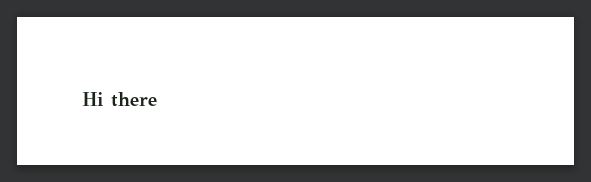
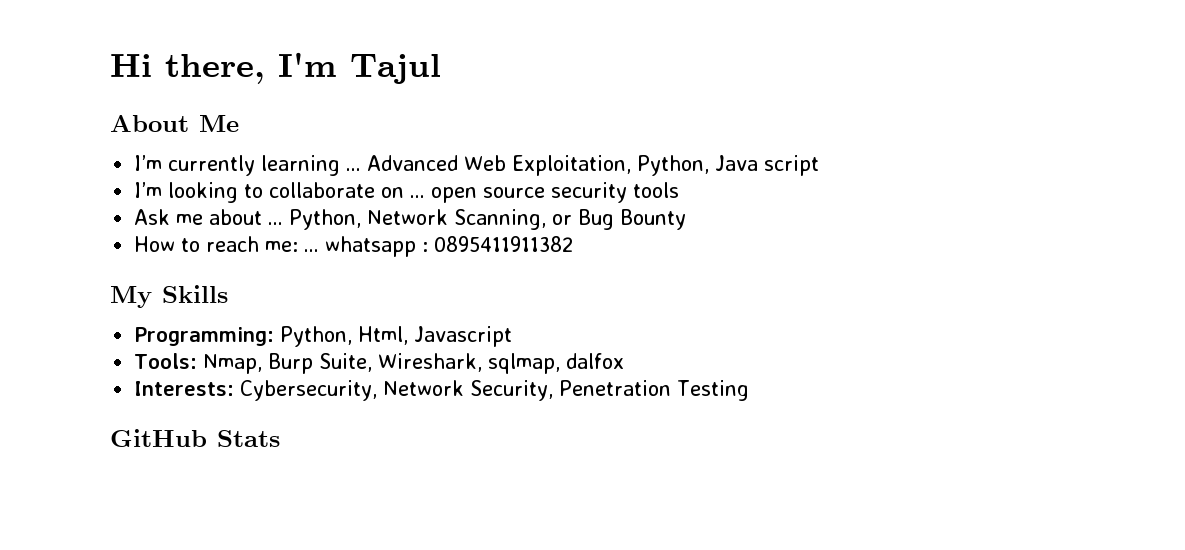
- Hi there
+ Hi there, I'm Tajul
+ About Me
+ I’m currently learning ... Advanced Web Exploitation, Python, Java script
+ I’m looking to collaborate on ... open source security tools
+ Ask me about ... Python, Network Scanning, or Bug Bounty
+ How to reach me: ... whatsapp : 0895411911382
+ My Skills
+ Programming: Python, Html, Javascript
+ Tools: Nmap, Burp Suite, Wireshark, sqlmap, dalfox
+ Interests: Cybersecurity, Network Security, Penetration Testing
+ GitHub Stats

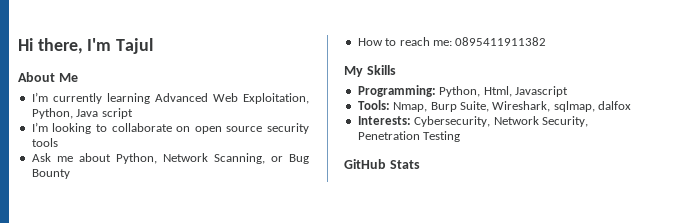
- I’m currently learning ... Advanced Web Exploitation, Python, Java script
+ I’m currently learning Advanced Web Exploitation, Python, Java script
- I’m looking to collaborate on ... open source security tools
+ I’m looking to collaborate on open source security tools
- Ask me about ... Python, Network Scanning, or Bug Bounty
+ Ask me about Python, Network Scanning, or Bug Bounty
- How to reach me: ... whatsapp : 0895411911382
+ How to reach me: 0895411911382

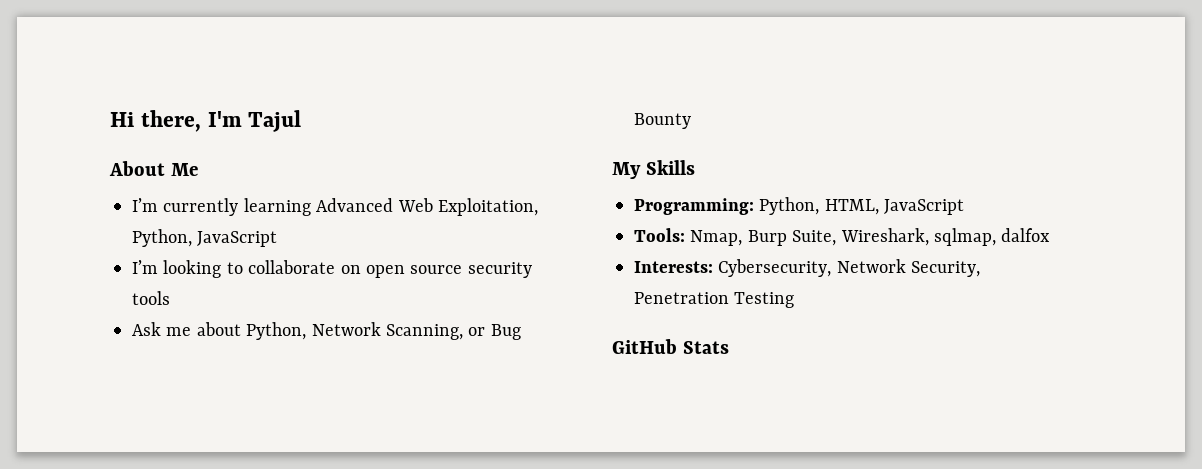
- I’m currently learning Advanced Web Exploitation, Python, Java script
+ I’m currently learning Advanced Web Exploitation, Python, JavaScript
- How to reach me: 0895411911382
- Programming: Python, Html, Javascript
+ Programming: Python, HTML, JavaScript

